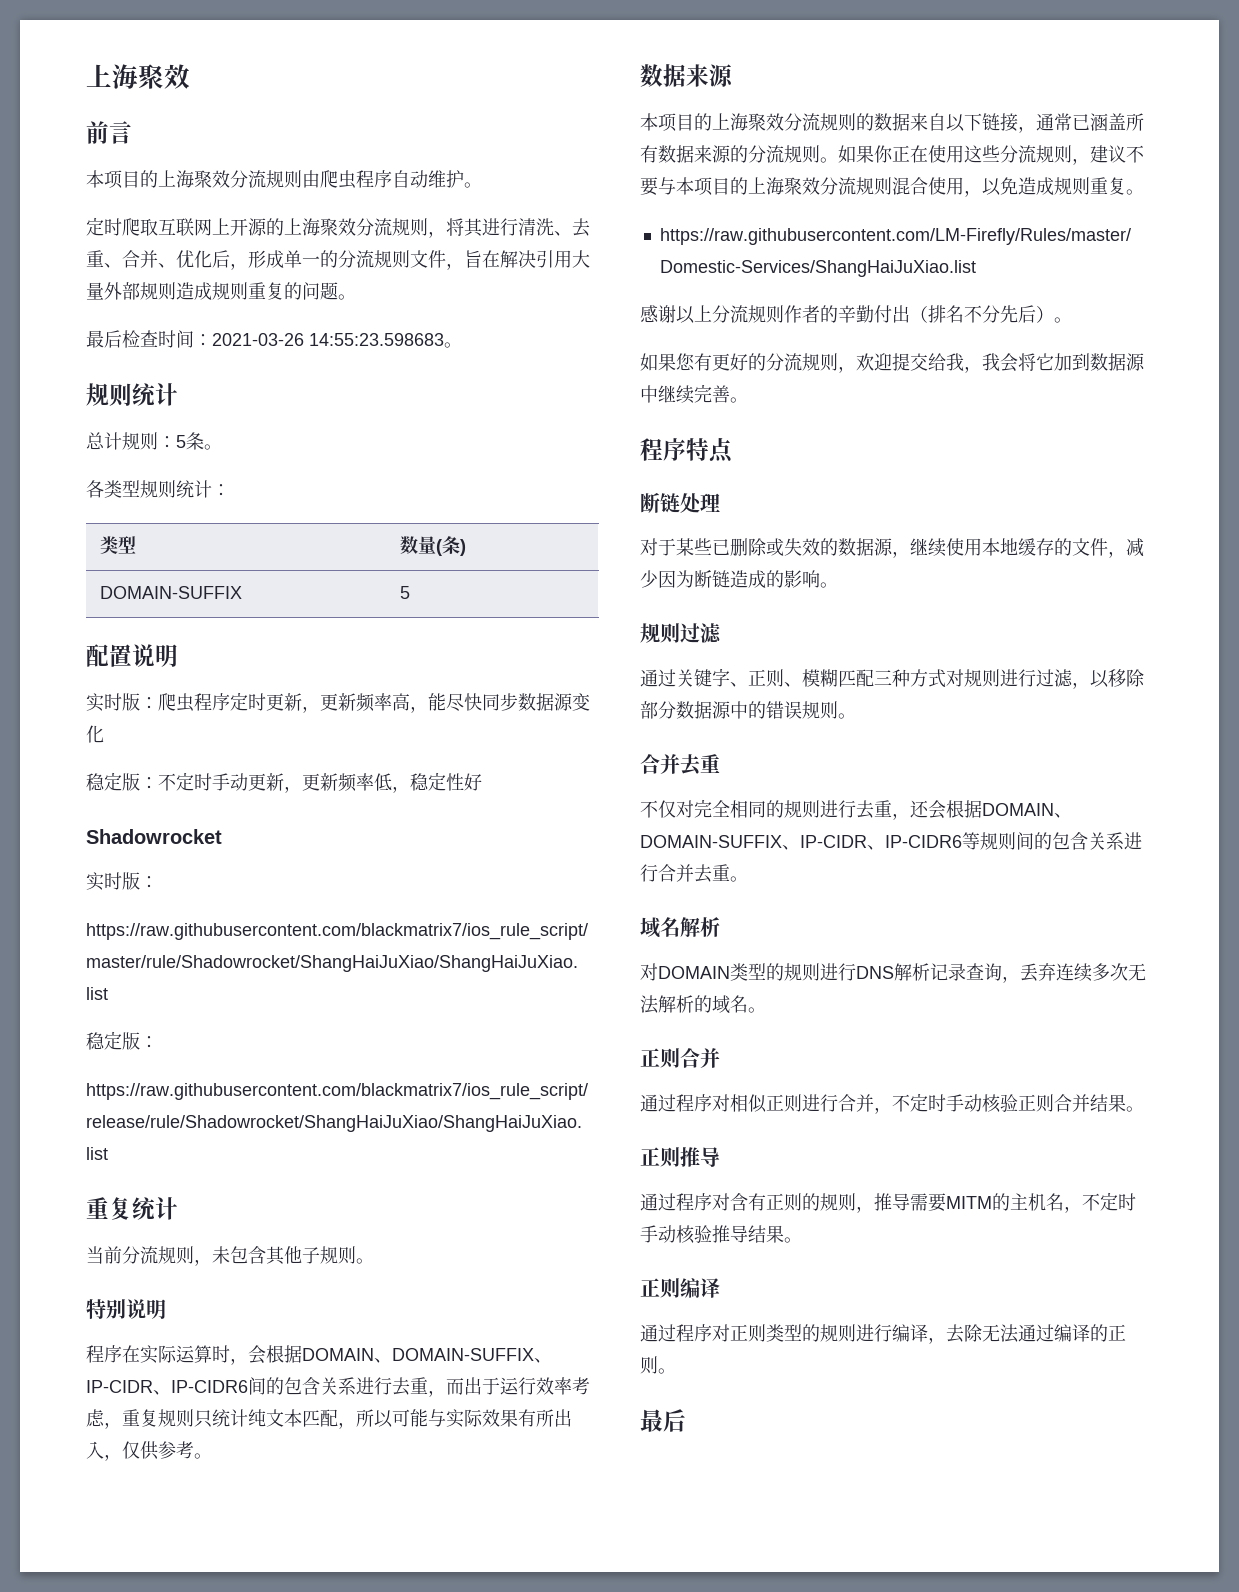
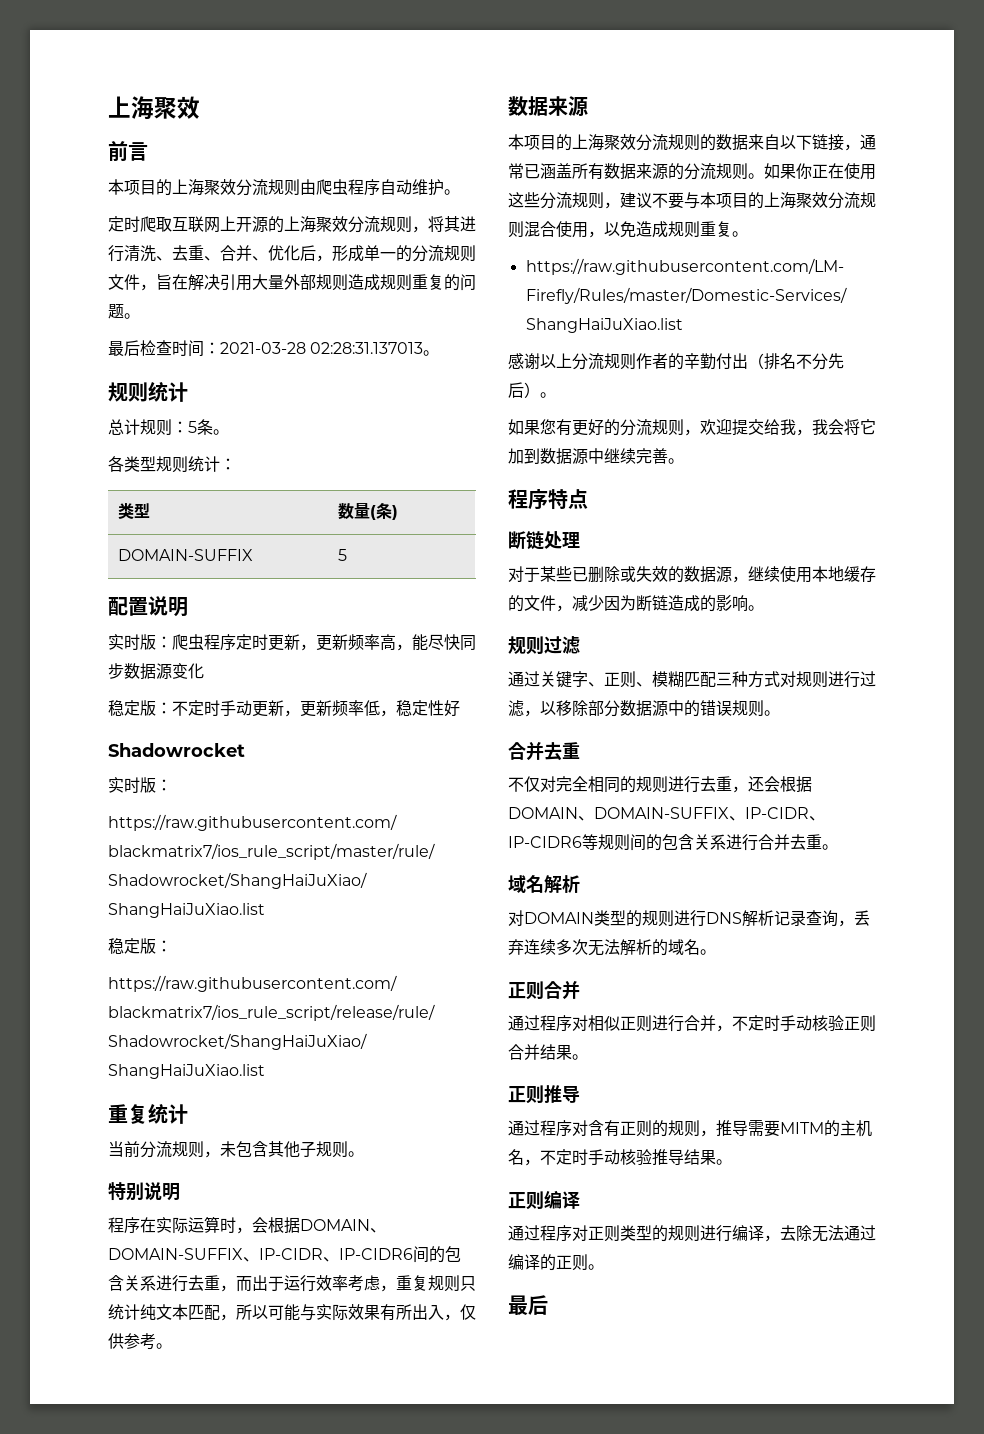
- 最后检查时间：2021-03-26 14:55:23.598683。
+ 最后检查时间：2021-03-28 02:28:31.137013。

